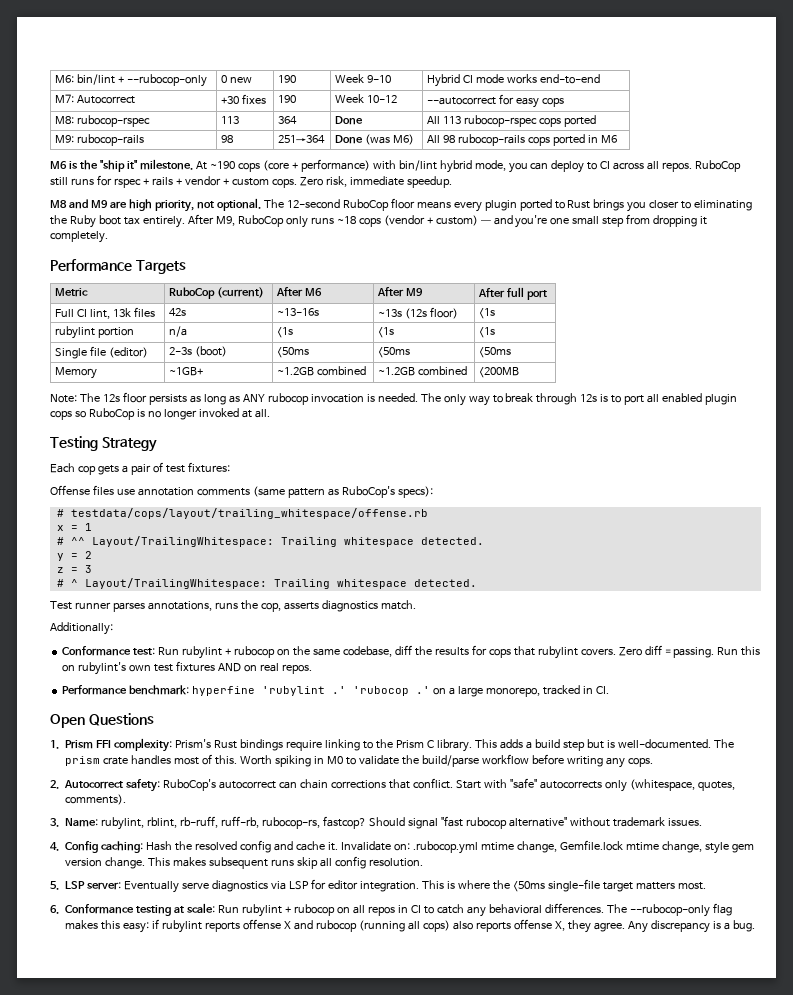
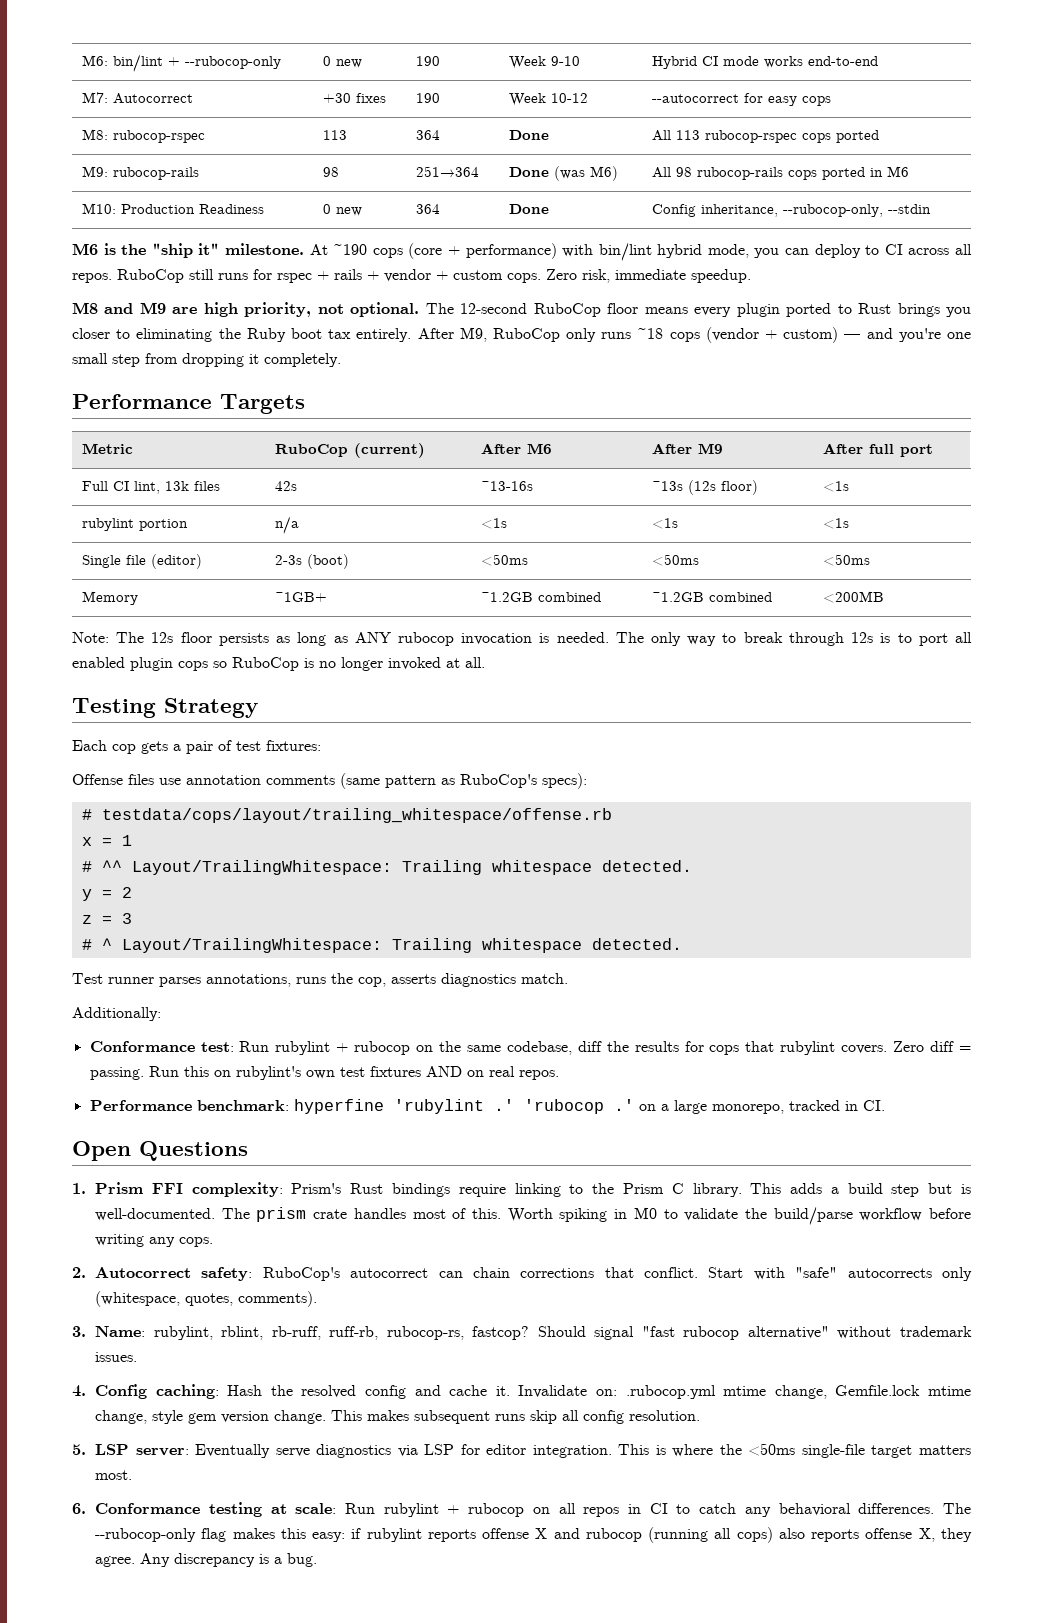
+ M10: Production Readiness | 0 new | 364 | Done | Config inheritance, --rubocop-only, --stdin

